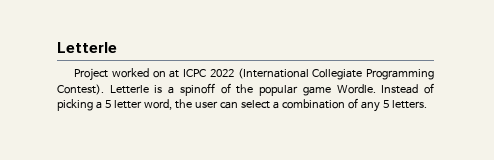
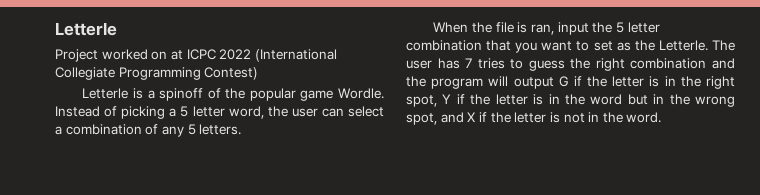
- Project worked on at ICPC 2022 (International Collegiate Programming Contest). Letterle is a spinoff of the popular game Wordle.
+ Project worked on at ICPC 2022 (International Collegiate Programming Contest)
+ Letterle is a spinoff of the popular game Wordle.
+ When the file is ran, input the 5 letter combination that you want to set as the Letterle. The user has 7 tries to guess the right combination and the program will output G if the letter is in the right spot, Y if the letter is in the word but in the wrong spot, and X if the letter is not in the word.

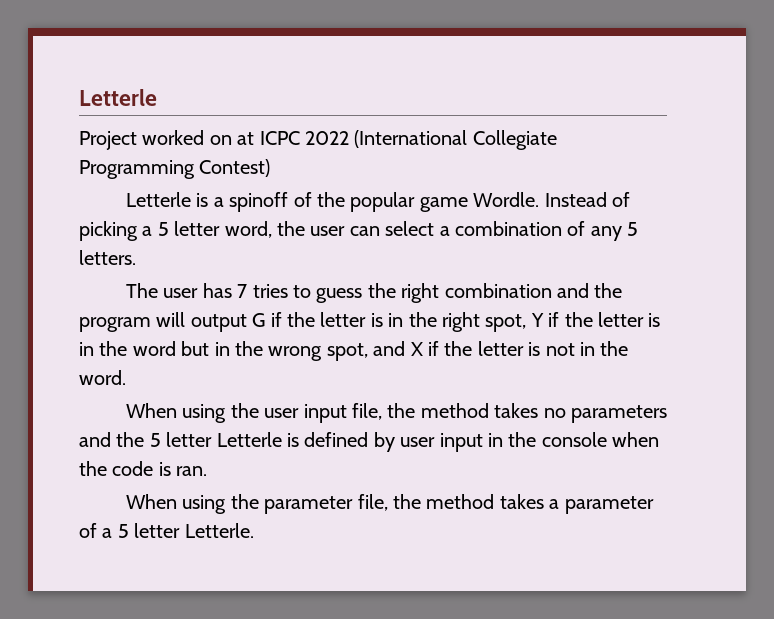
- When the file is ran, input the 5 letter combination that you want to set as the Letterle.
+ When using the user input file, the method takes no parameters and the 5 letter Letterle is defined by user input in the console when the code is ran.
+ When using the parameter file, the method takes a parameter of a 5 letter Letterle.

